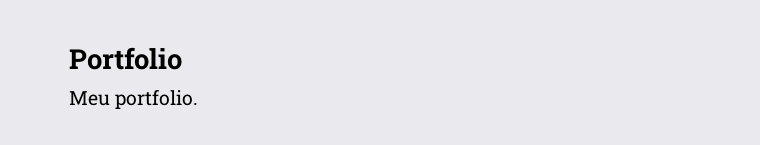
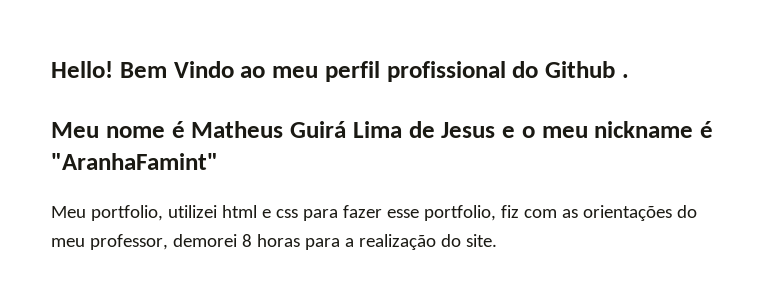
- Portfolio
- Meu portfolio.
+ Hello! Bem Vindo ao meu perfil profissional do Github .
+ Meu nome é Matheus Guirá Lima de Jesus e o meu nickname é "AranhaFamint"
+ Meu portfolio, utilizei html e css para fazer esse portfolio, fiz com as orientações do meu professor, demorei 8 horas para a realização do site.

